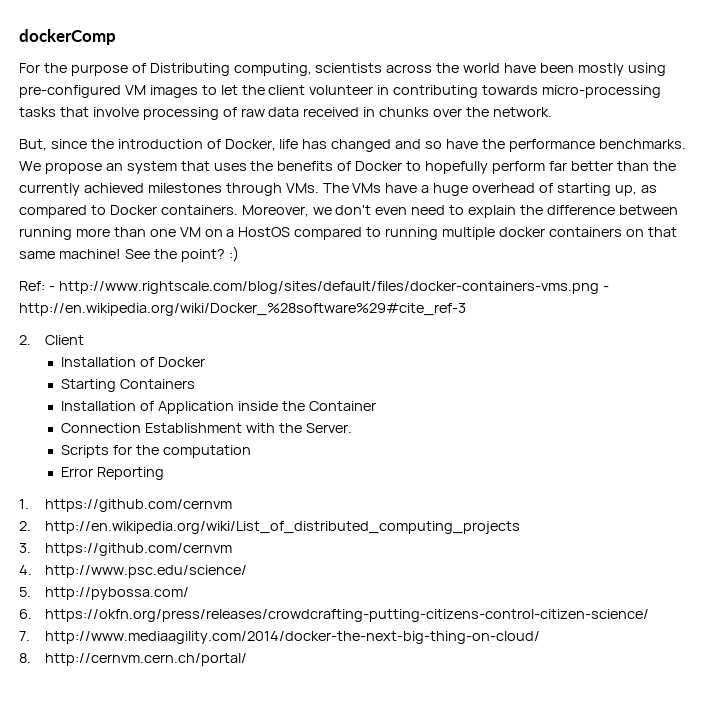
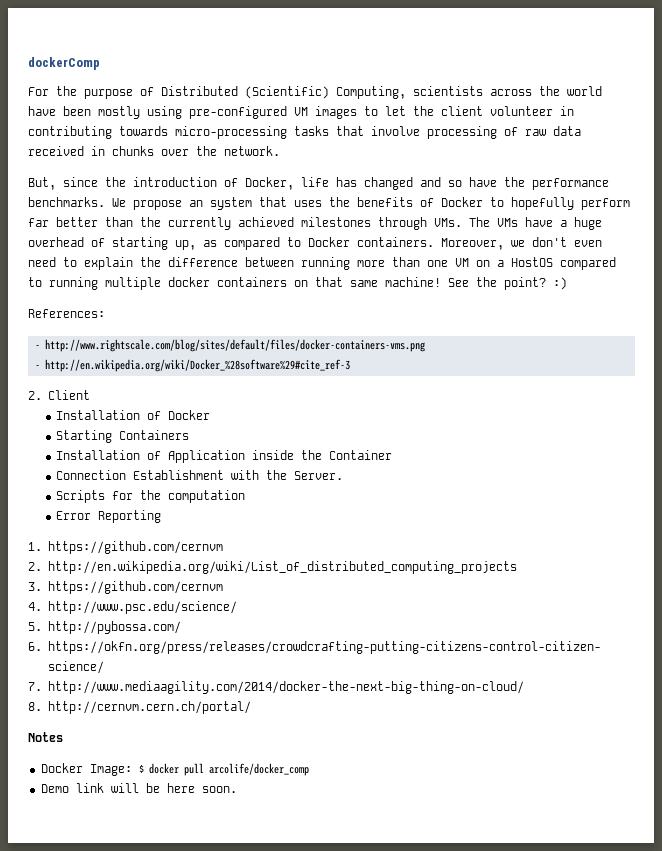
- For the purpose of Distributing computing, scientists across the world have been mostly using pre-configured VM images to let the client volunteer in contributing towards micro-processing tasks that involve processing of raw data received in chunks over the network.
+ For the purpose of Distributed (Scientific) Computing, scientists across the world have been mostly using pre-configured VM images to let the client volunteer in contributing towards micro-processing tasks that involve processing of raw data received in chunks over the network.
- Ref: - http://www.rightscale.com/blog/sites/default/files/docker-containers-vms.png - http://en.wikipedia.org/wiki/Docker_%28software%29#cite_ref-3
+ References:
+ - http://www.rightscale.com/blog/sites/default/files/docker-containers-vms.png
+ - http://en.wikipedia.org/wiki/Docker_%28software%29#cite_ref-3
+ Notes
+ Docker Image: $ docker pull arcolife/docker_comp
+ Demo link will be here soon.

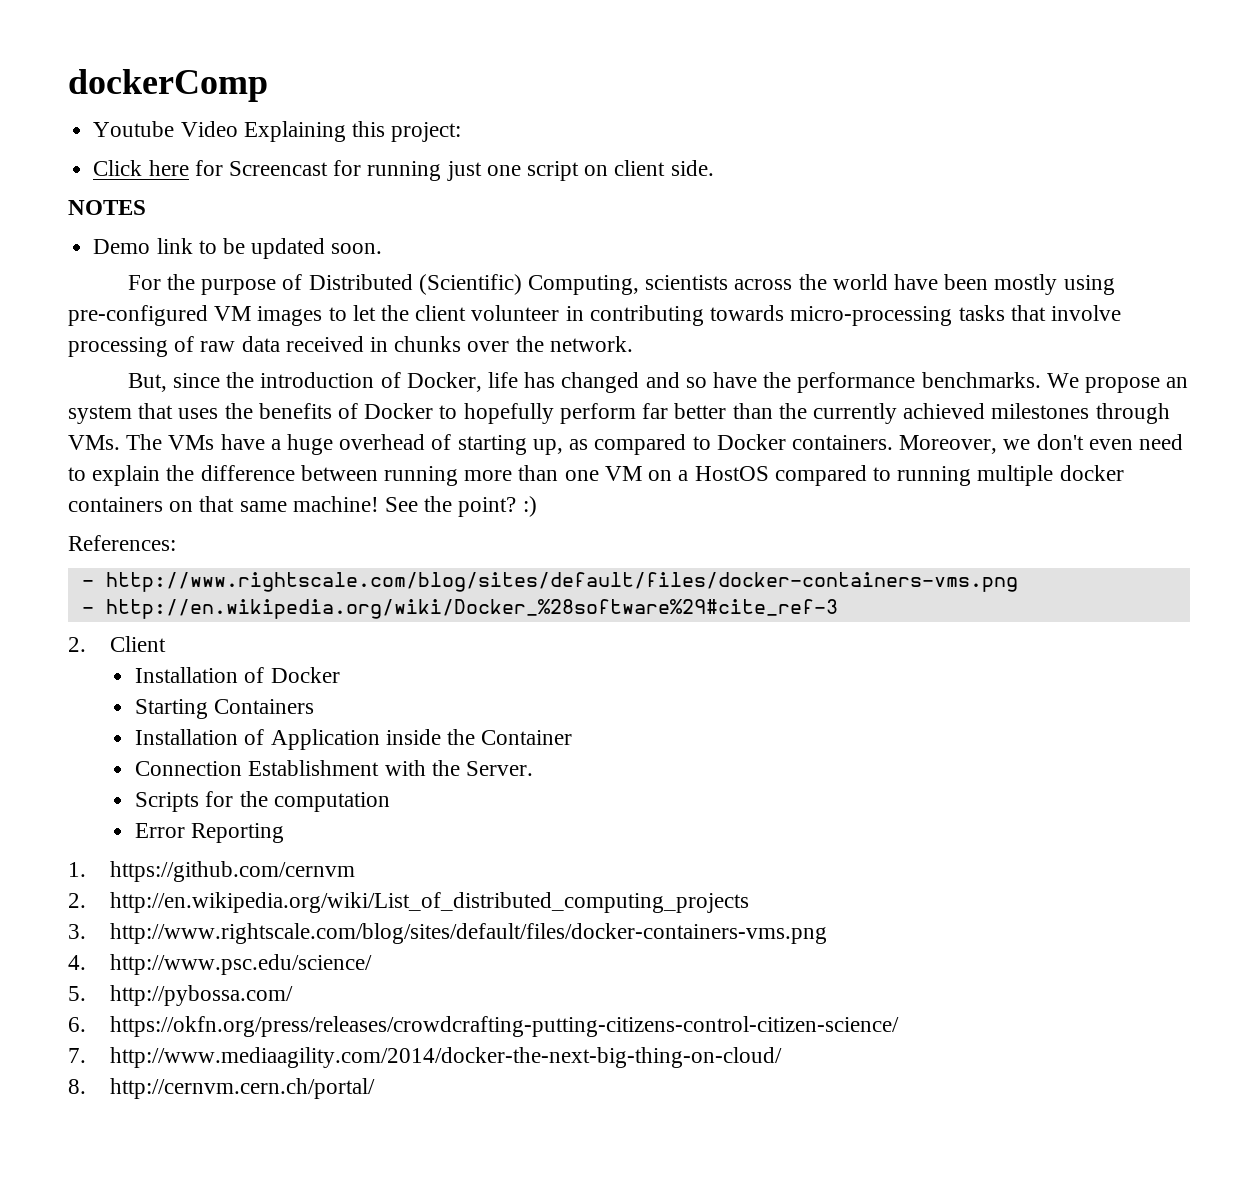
+ Youtube Video Explaining this project:
+ Click here for Screencast for running just one script on client side.
+ NOTES
+ Demo link to be updated soon.
- 3. https://github.com/cernvm
+ 3. http://www.rightscale.com/blog/sites/default/files/docker-containers-vms.png
- Notes
- Docker Image: $ docker pull arcolife/docker_comp
- Demo link will be here soon.

